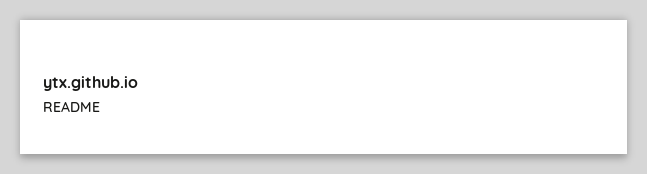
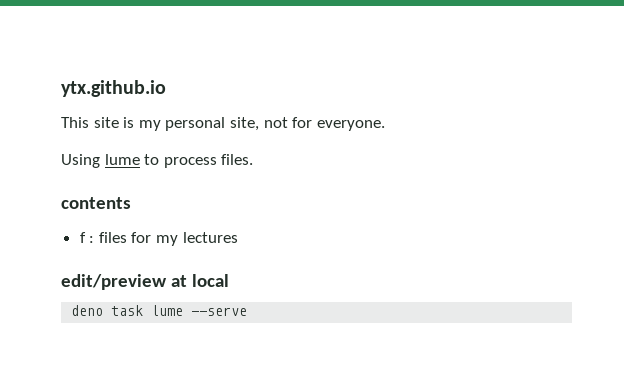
- README
+ This site is my personal site, not for everyone.
+ Using lume to process files.
+ contents
+ f : files for my lectures
+ edit/preview at local
+ deno task lume --serve

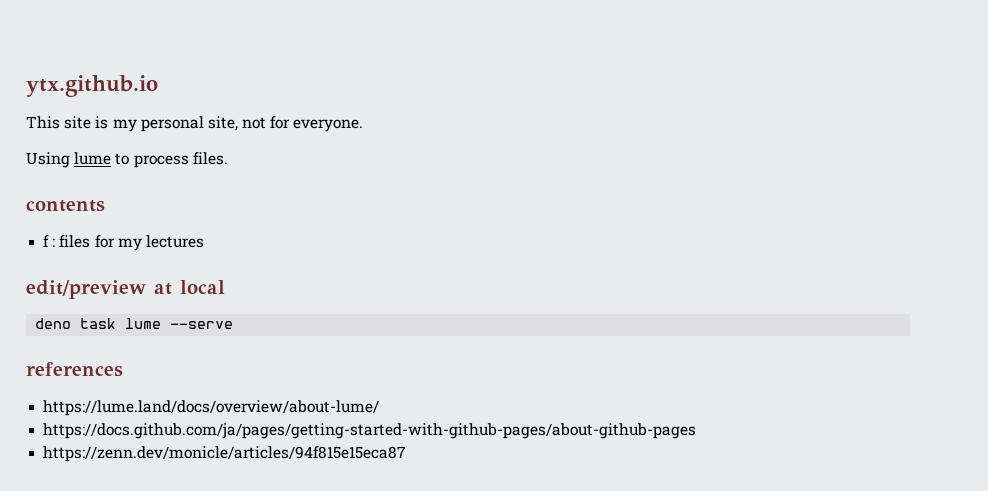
+ references
+ https://lume.land/docs/overview/about-lume/
+ https://docs.github.com/ja/pages/getting-started-with-github-pages/about-github-pages
+ https://zenn.dev/monicle/articles/94f815e15eca87

